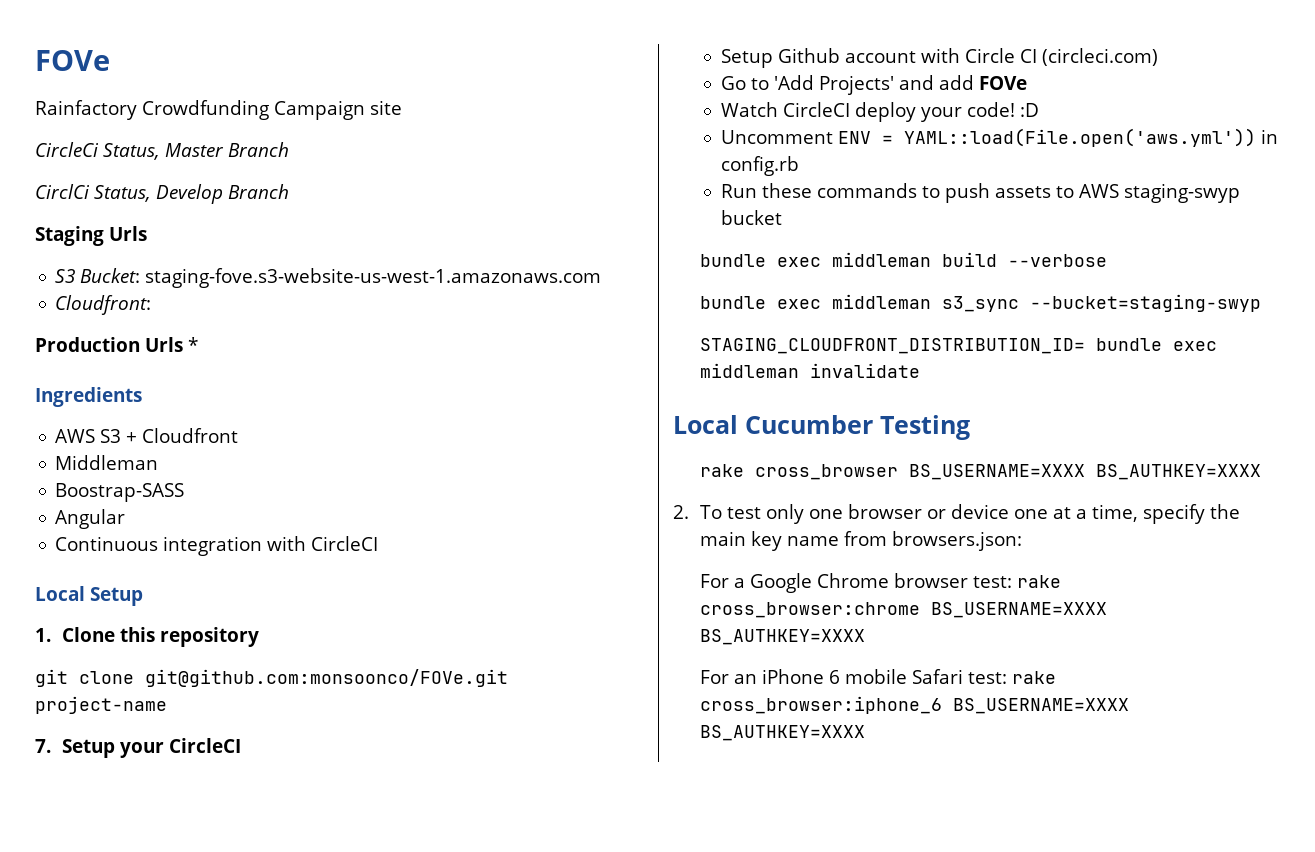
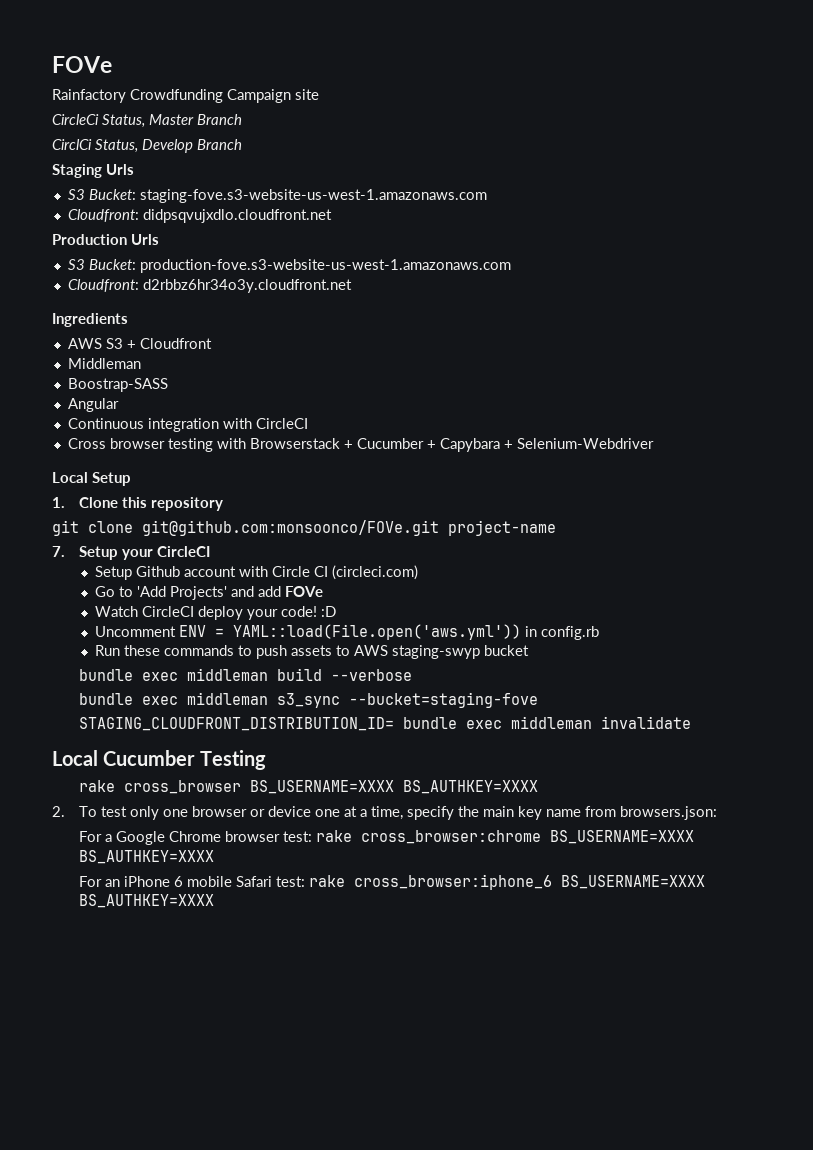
- Cloudfront:
+ Cloudfront: didpsqvujxdlo.cloudfront.net
- Production Urls *
+ Production Urls
+ S3 Bucket: production-fove.s3-website-us-west-1.amazonaws.com
+ Cloudfront: d2rbbz6hr34o3y.cloudfront.net
+ Cross browser testing with Browserstack + Cucumber + Capybara + Selenium-Webdriver
- bundle exec middleman s3_sync --bucket=staging-swyp
+ bundle exec middleman s3_sync --bucket=staging-fove

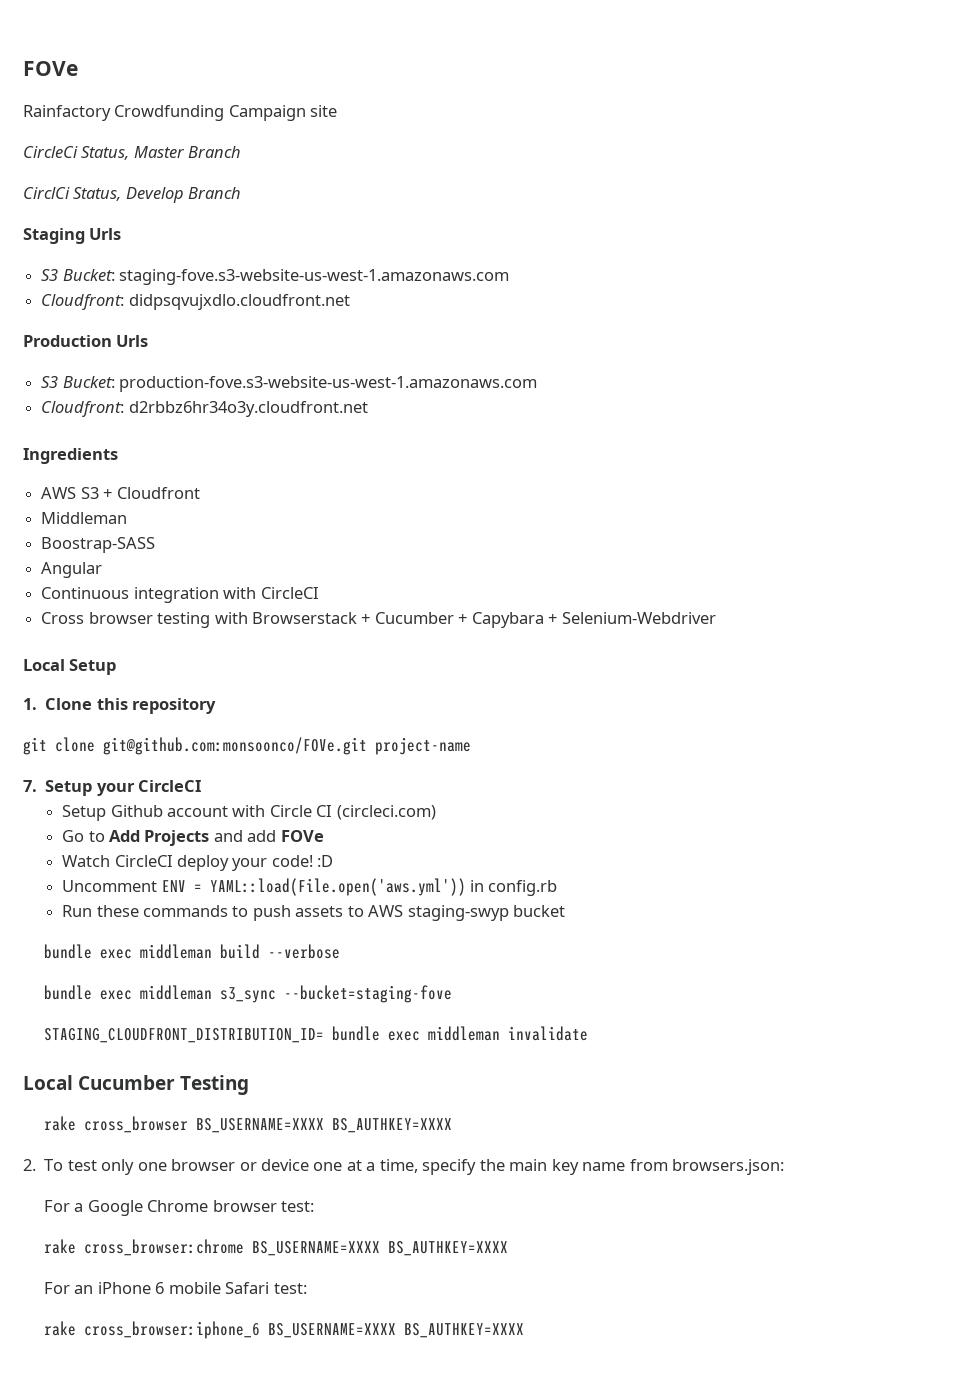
- Go to 'Add Projects' and add FOVe
+ Go to Add Projects and add FOVe
- For a Google Chrome browser test: rake cross_browser:chrome BS_USERNAME=XXXX BS_AUTHKEY=XXXX
+ For a Google Chrome browser test:
+ rake cross_browser:chrome BS_USERNAME=XXXX BS_AUTHKEY=XXXX
- For an iPhone 6 mobile Safari test: rake cross_browser:iphone_6 BS_USERNAME=XXXX BS_AUTHKEY=XXXX
+ For an iPhone 6 mobile Safari test:
+ rake cross_browser:iphone_6 BS_USERNAME=XXXX BS_AUTHKEY=XXXX

